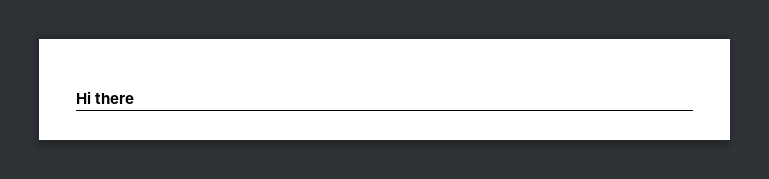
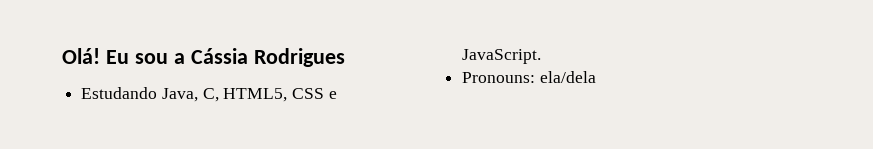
- Hi there
+ Olá! Eu sou a Cássia Rodrigues
+ Estudando Java, C, HTML5, CSS e JavaScript.
+ Pronouns: ela/dela

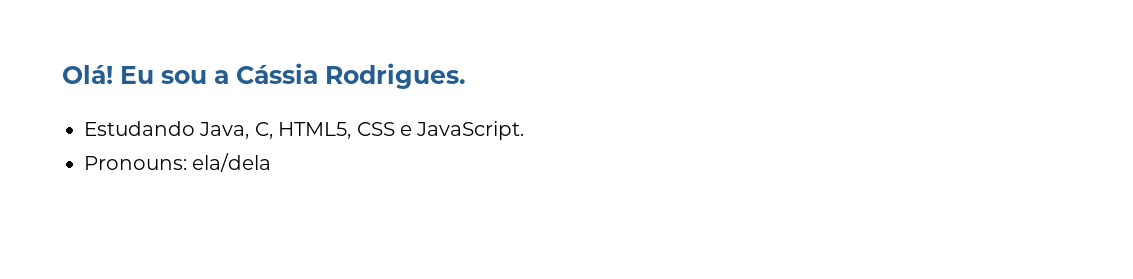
- Eu sou a Cássia Rodrigues
+ Eu sou a Cássia Rodrigues.

